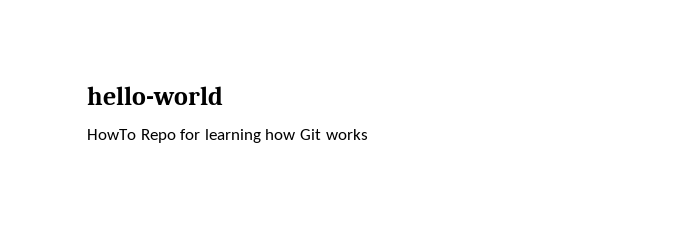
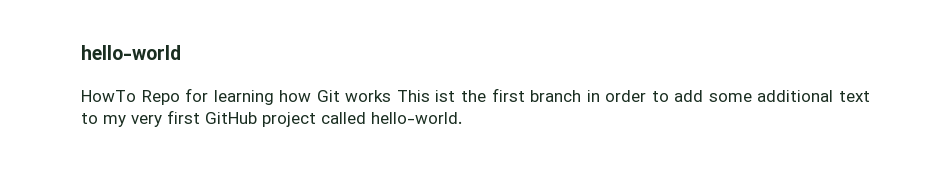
- HowTo Repo for learning how Git works
+ HowTo Repo for learning how Git works This ist the first branch in order to add some additional text to my very first GitHub project called hello-world.

